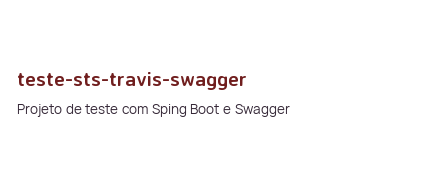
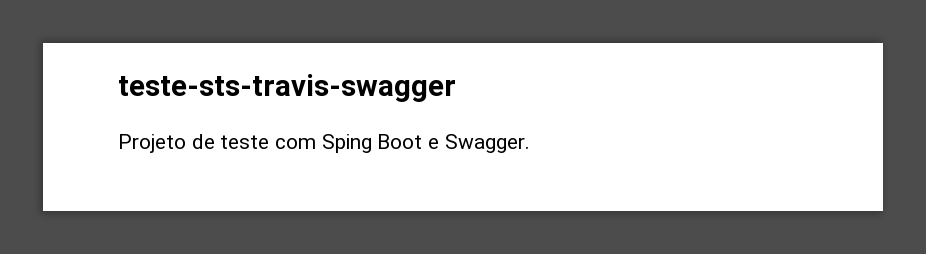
- Projeto de teste com Sping Boot e Swagger
+ Projeto de teste com Sping Boot e Swagger.

